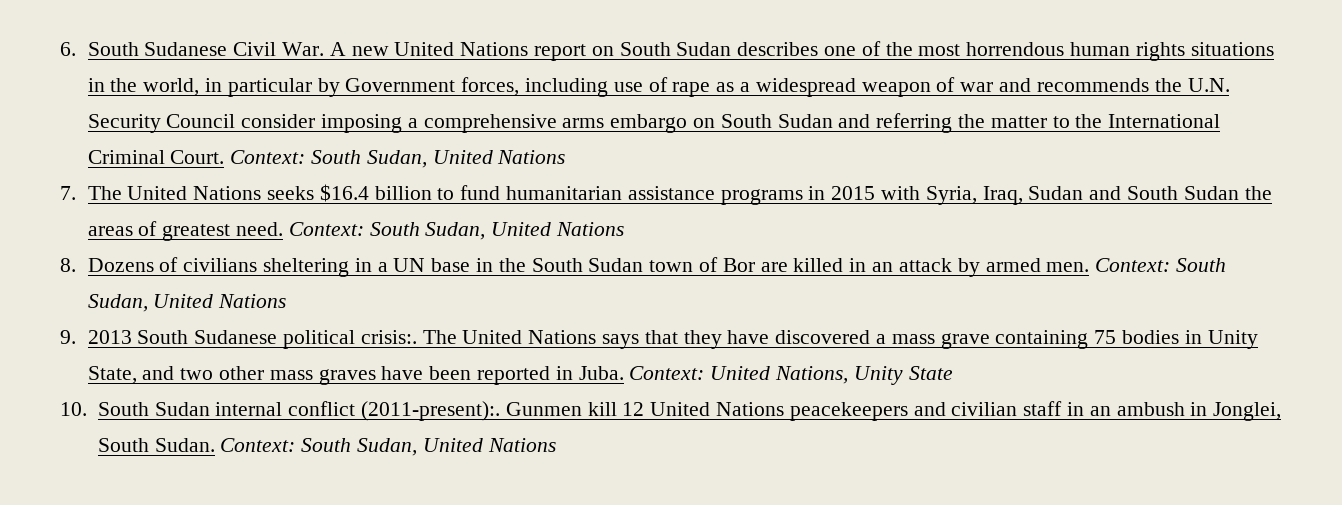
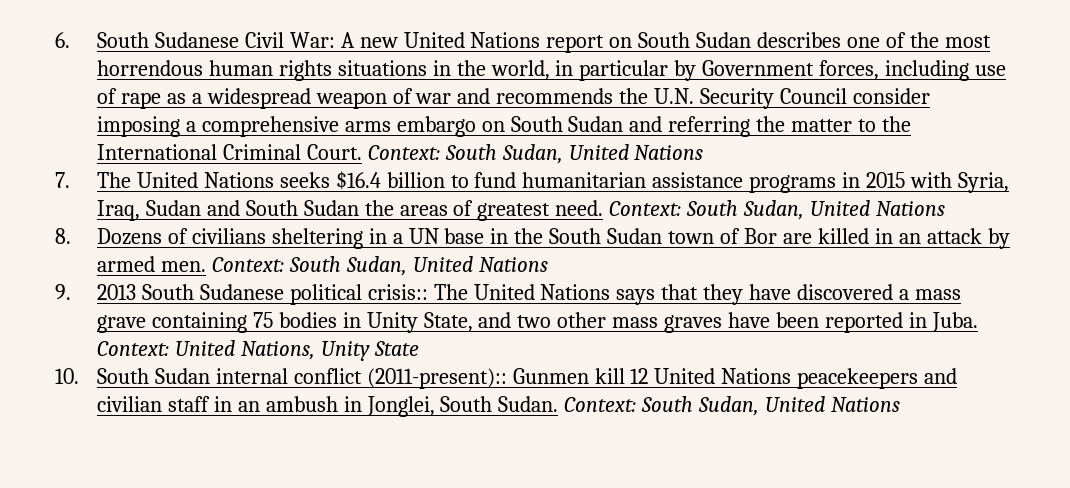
- 6. South Sudanese Civil War. A new United Nations report on South Sudan describes one of the most horrendous human rights situations in the world, in particular by Government forces, including use of rape as a widespread weapon of war and recommends the U.N. Security Council consider imposing a comprehensive arms embargo on South Sudan and referring the matter to the International Criminal Court.
+ 6. South Sudanese Civil War: A new United Nations report on South Sudan describes one of the most horrendous human rights situations in the world, in particular by Government forces, including use of rape as a widespread weapon of war and recommends the U.N. Security Council consider imposing a comprehensive arms embargo on South Sudan and referring the matter to the International Criminal Court.
- 9. 2013 South Sudanese political crisis:. The United Nations says that they have discovered a mass grave containing 75 bodies in Unity State, and two other mass graves have been reported in Juba.
+ 9. 2013 South Sudanese political crisis:: The United Nations says that they have discovered a mass grave containing 75 bodies in Unity State, and two other mass graves have been reported in Juba.
- 10. South Sudan internal conflict (2011-present):. Gunmen kill 12 United Nations peacekeepers and civilian staff in an ambush in Jonglei, South Sudan.
+ 10. South Sudan internal conflict (2011-present):: Gunmen kill 12 United Nations peacekeepers and civilian staff in an ambush in Jonglei, South Sudan.

